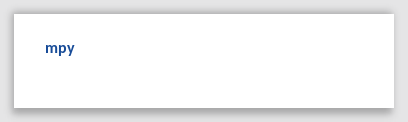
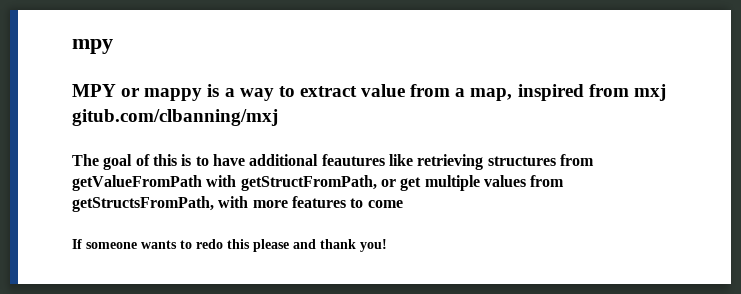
+ MPY or mappy is a way to extract value from a map, inspired from mxj gitub.com/clbanning/mxj
+ The goal of this is to have additional feautures like retrieving structures from getValueFromPath with getStructFromPath, or get multiple values from getStructsFromPath, with more features to come
+ If someone wants to redo this please and thank you!

